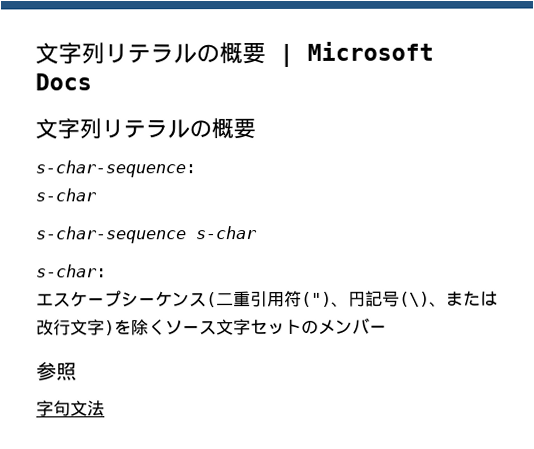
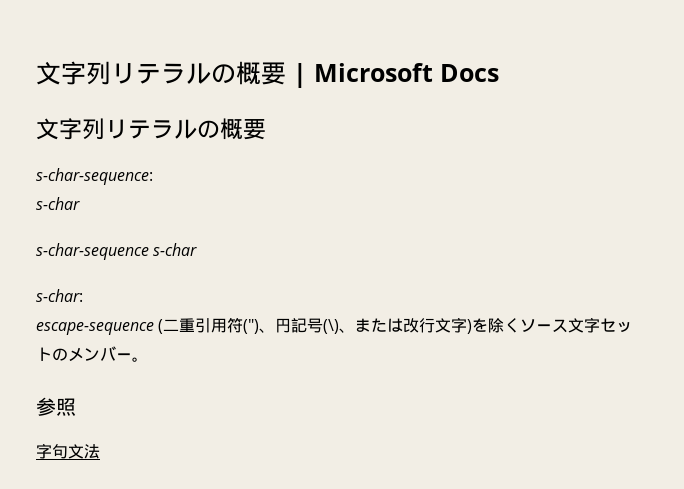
- エスケープシーケンス(二重引用符(")、円記号(\)、または改行文字)を除くソース文字セットのメンバー
+ escape-sequence (二重引用符(")、円記号(\)、または改行文字)を除くソース文字セットのメンバー。

